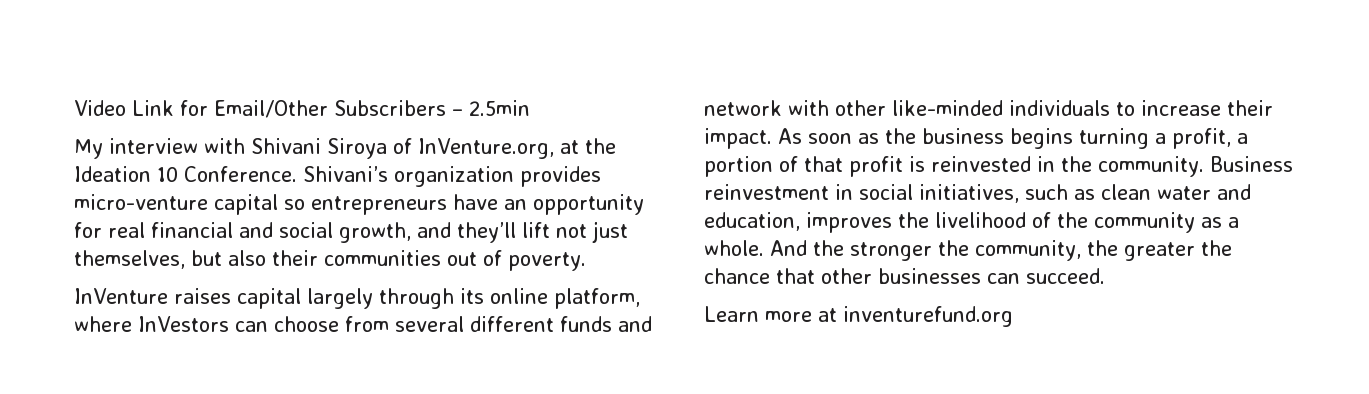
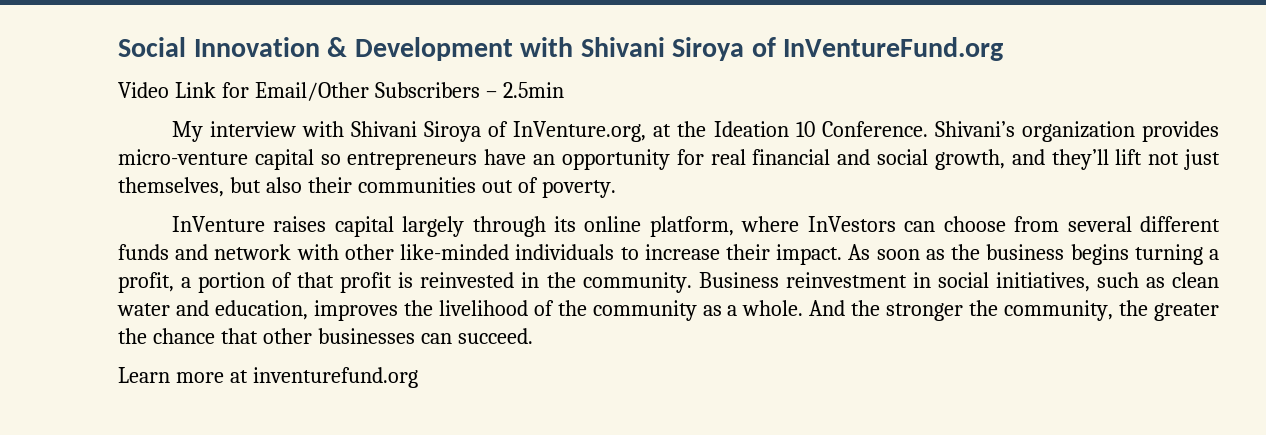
+ Social Innovation & Development with Shivani Siroya of InVentureFund.org

